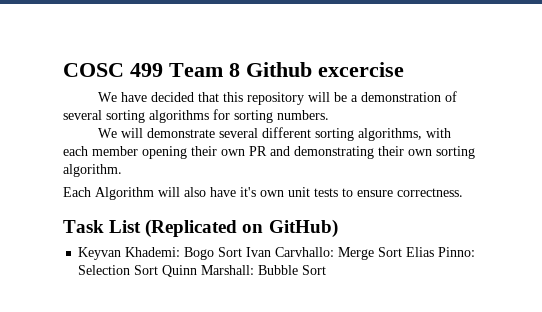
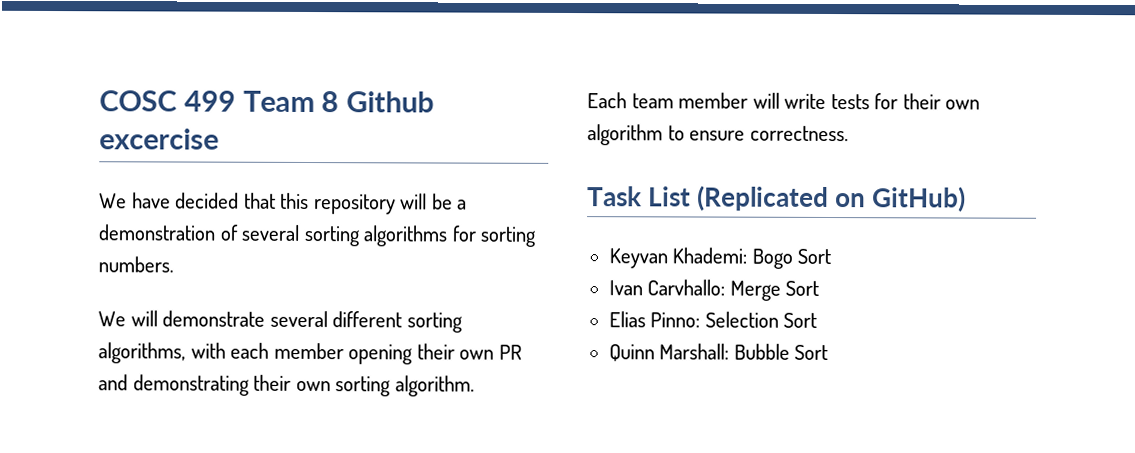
- Each Algorithm will also have it's own unit tests to ensure correctness.
+ Each team member will write tests for their own algorithm to ensure correctness.
- Keyvan Khademi: Bogo Sort Ivan Carvhallo: Merge Sort Elias Pinno: Selection Sort Quinn Marshall: Bubble Sort
+ Keyvan Khademi: Bogo Sort
+ Ivan Carvhallo: Merge Sort
+ Elias Pinno: Selection Sort
+ Quinn Marshall: Bubble Sort

